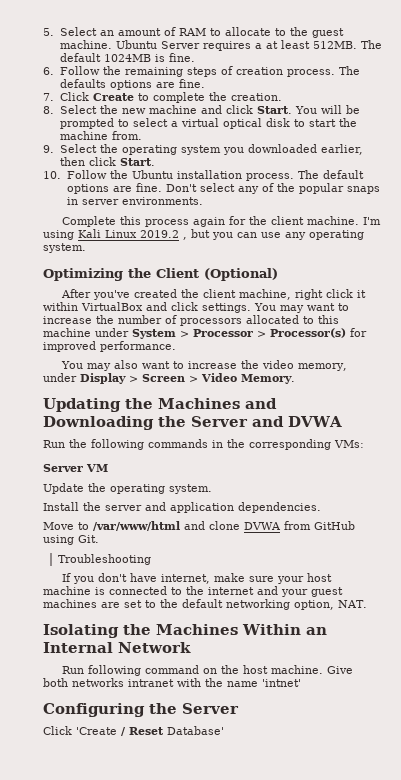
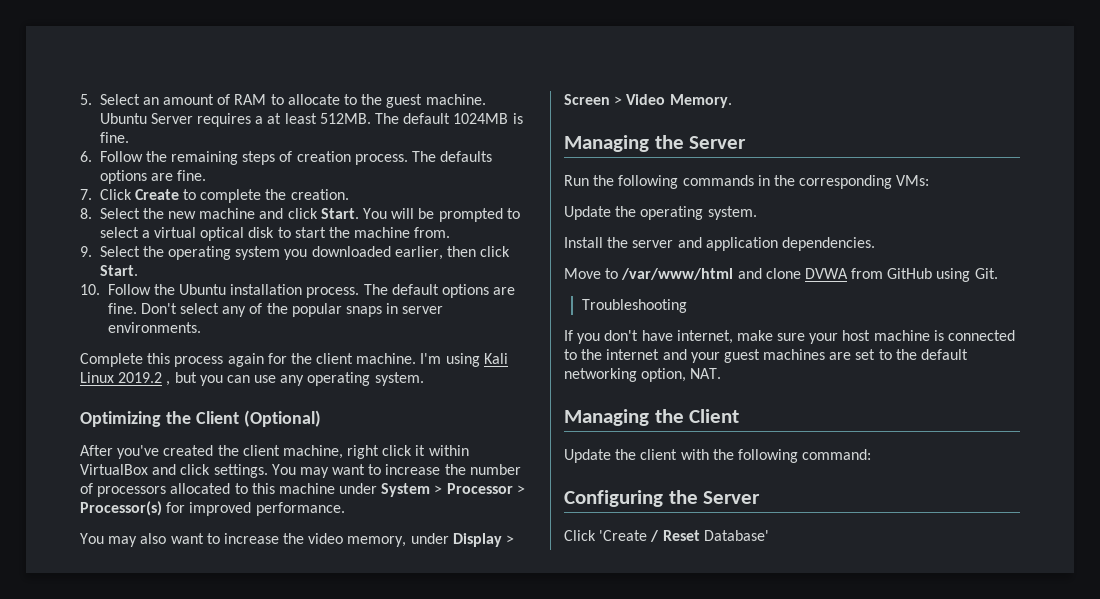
- Updating the Machines and Downloading the Server and DVWA
+ Managing the Server
- Server VM
- Isolating the Machines Within an Internal Network
- Run following command on the host machine. Give both networks intranet with the name 'intnet'
+ Managing the Client
+ Update the client with the following command:

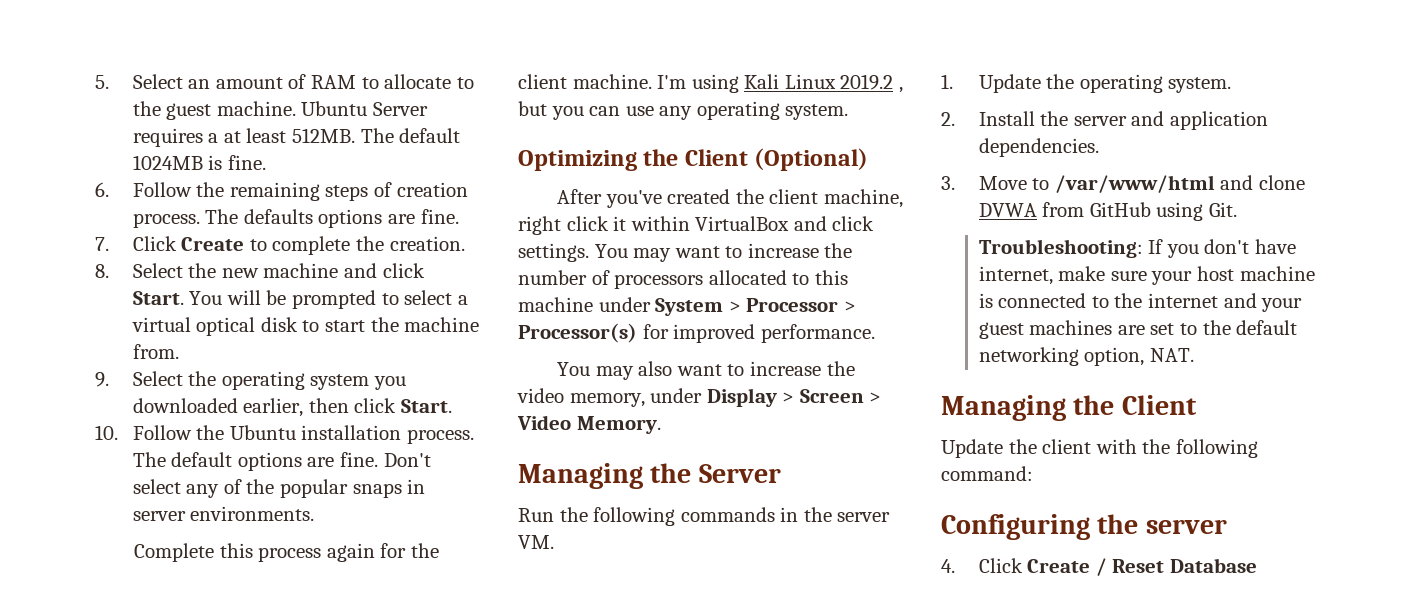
- Run the following commands in the corresponding VMs:
- Update the operating system.
+ Run the following commands in the server VM.
+ 1. Update the operating system.
- Install the server and application dependencies.
+ 2. Install the server and application dependencies.
- Move to /var/www/html and clone DVWA from GitHub using Git.
+ 3. Move to /var/www/html and clone DVWA from GitHub using Git.
- Troubleshooting
- If you don't have internet, make sure your host machine is connected to the internet and your guest machines are set to the default networking option, NAT.
+ Troubleshooting: If you don't have internet, make sure your host machine is connected to the internet and your guest machines are set to the default networking option, NAT.
- Configuring the Server
- Click 'Create / Reset Database'
+ Configuring the server
+ 4. Click Create / Reset Database

